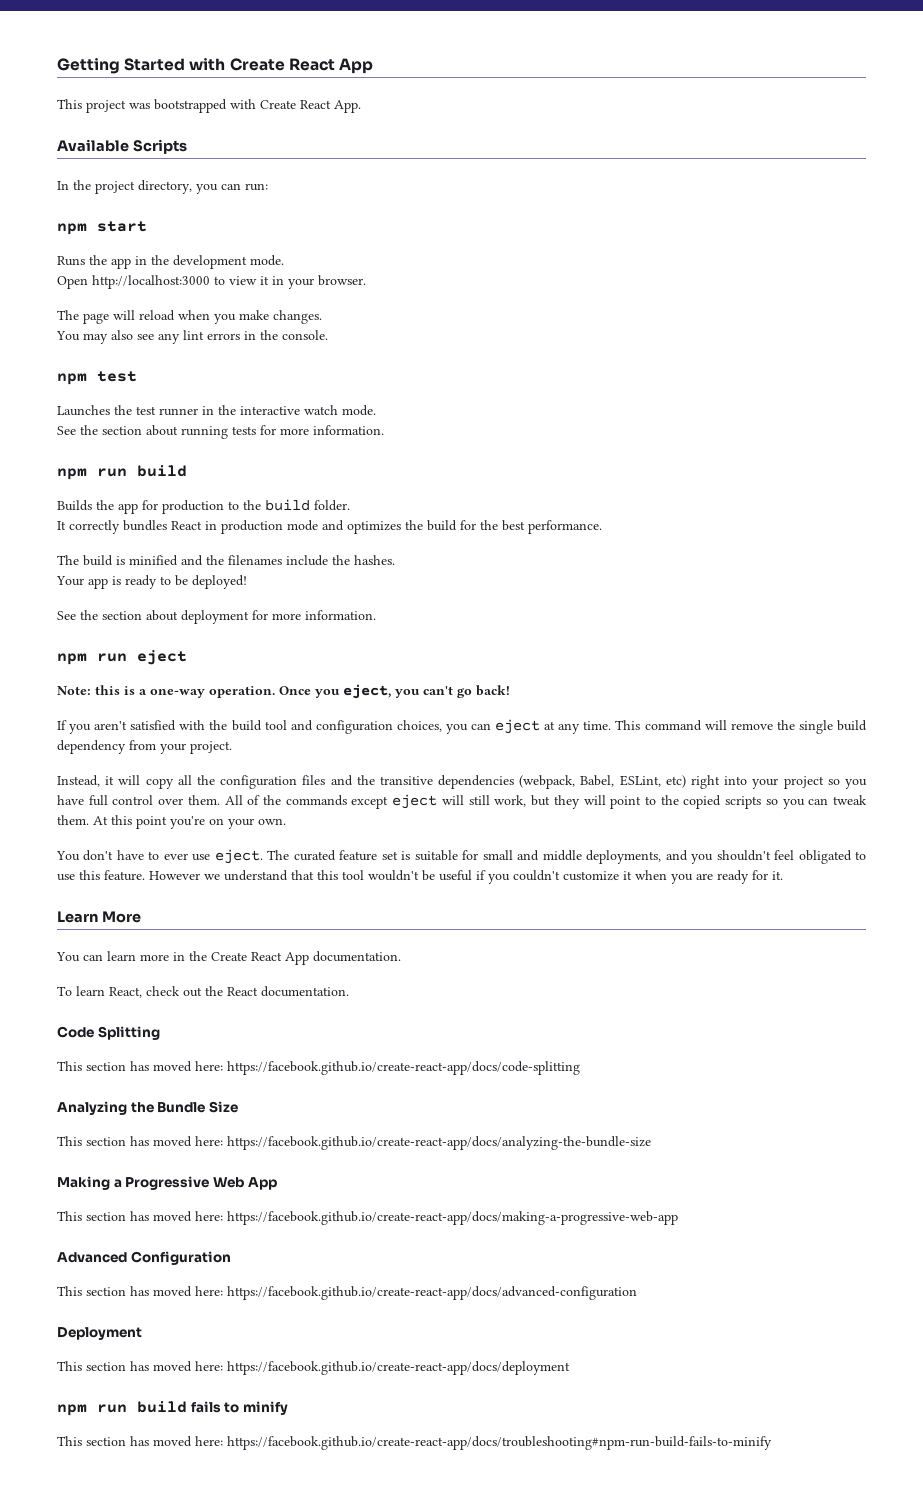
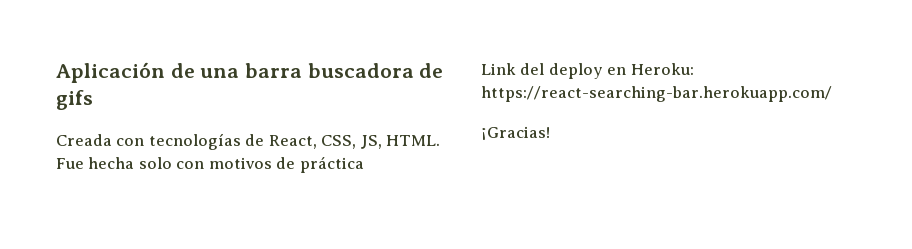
- Getting Started with Create React App
- This project was bootstrapped with Create React App.
- Available Scripts
- In the project directory, you can run:
- npm start
- Runs the app in the development mode.
- Open http://localhost:3000 to view it in your browser.
- The page will reload when you make changes.
- You may also see any lint errors in the console.
- npm test
- Launches the test runner in the interactive watch mode.
- See the section about running tests for more information.
- npm run build
- Builds the app for production to the build folder.
- It correctly bundles React in production mode and optimizes the build for the best performance.
- The build is minified and the filenames include the hashes.
- Your app is ready to be deployed!
- See the section about deployment for more information.
- npm run eject
- Note: this is a one-way operation. Once you eject, you can't go back!
- If you aren't satisfied with the build tool and configuration choices, you can eject at any time. This command will remove the single build dependency from your project.
- Instead, it will copy all the configuration files and the transitive dependencies (webpack, Babel, ESLint, etc) right into your project so you have full control over them. All of the commands except eject will still work, but they will point to the copied scripts so you can tweak them. At this point you're on your own.
- You don't have to ever use eject. The curated feature set is suitable for small and middle deployments, and you shouldn't feel obligated to use this feature. However we understand that this tool wouldn't be useful if you couldn't customize it when you are ready for it.
- Learn More
- You can learn more in the Create React App documentation.
- To learn React, check out the React documentation.
- Code Splitting
- This section has moved here: https://facebook.github.io/create-react-app/docs/code-splitting
- Analyzing the Bundle Size
- This section has moved here: https://facebook.github.io/create-react-app/docs/analyzing-the-bundle-size
- Making a Progressive Web App
- This section has moved here: https://facebook.github.io/create-react-app/docs/making-a-progressive-web-app
- Advanced Configuration
- This section has moved here: https://facebook.github.io/create-react-app/docs/advanced-configuration
- Deployment
- This section has moved here: https://facebook.github.io/create-react-app/docs/deployment
- npm run build fails to minify
- This section has moved here: https://facebook.github.io/create-react-app/docs/troubleshooting#npm-run-build-fails-to-minify
+ Aplicación de una barra buscadora de gifs
+ Creada con tecnologías de React, CSS, JS, HTML. Fue hecha solo con motivos de práctica
+ Link del deploy en Heroku: https://react-searching-bar.herokuapp.com/
+ ¡Gracias!

